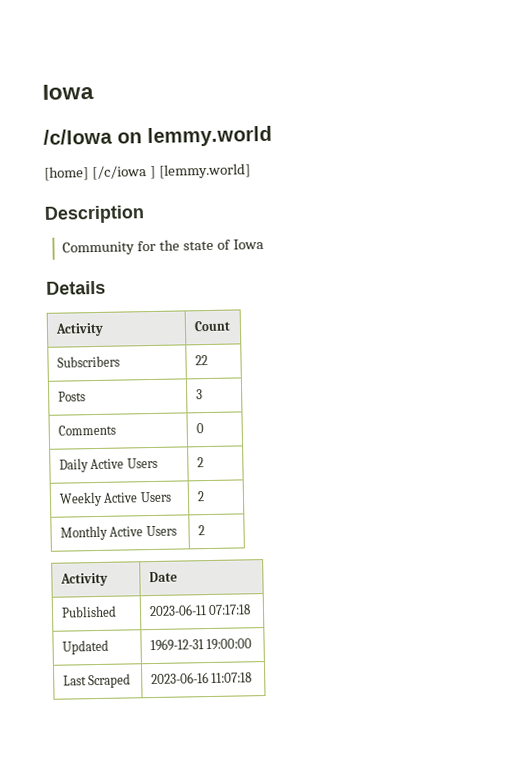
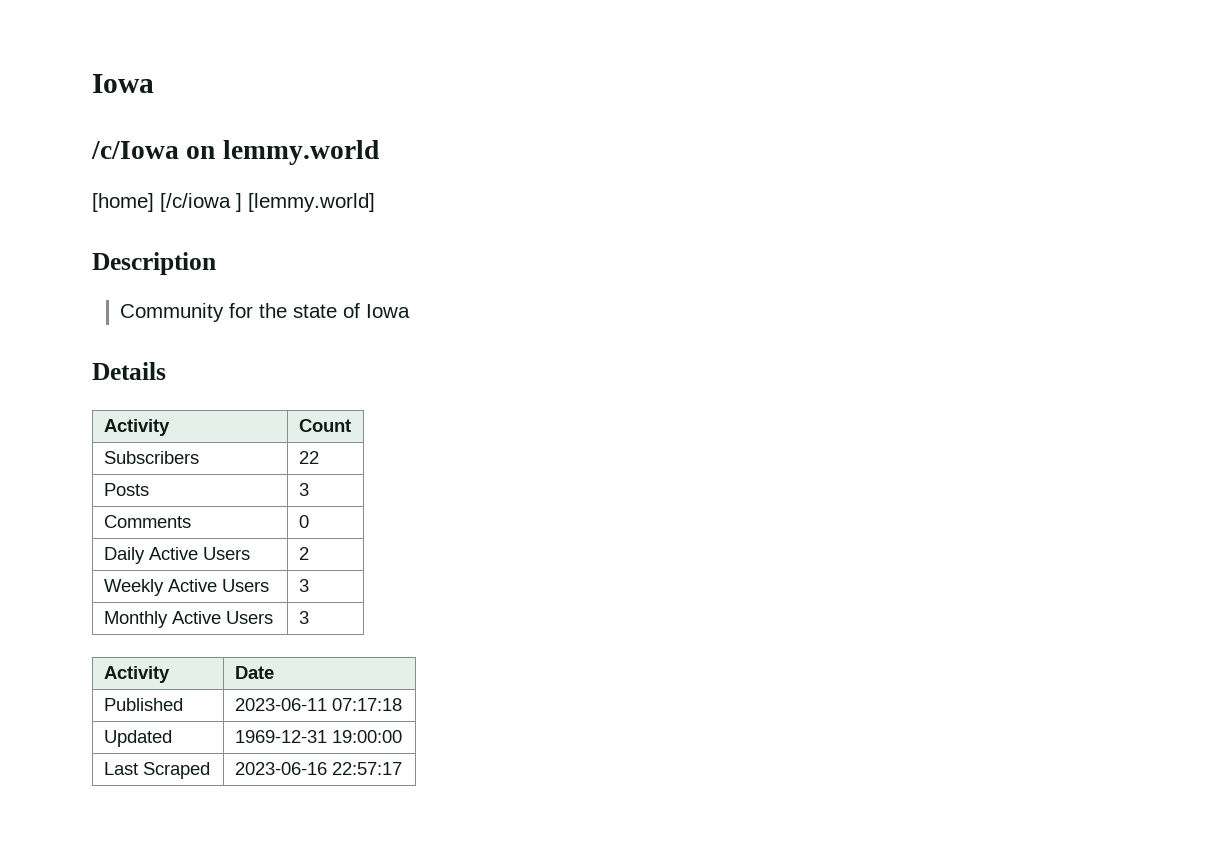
- Weekly Active Users | 2
+ Weekly Active Users | 3
- Monthly Active Users | 2
+ Monthly Active Users | 3
- Last Scraped | 2023-06-16 11:07:18
+ Last Scraped | 2023-06-16 22:57:17

